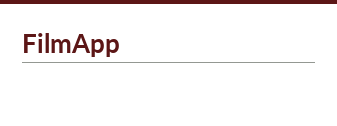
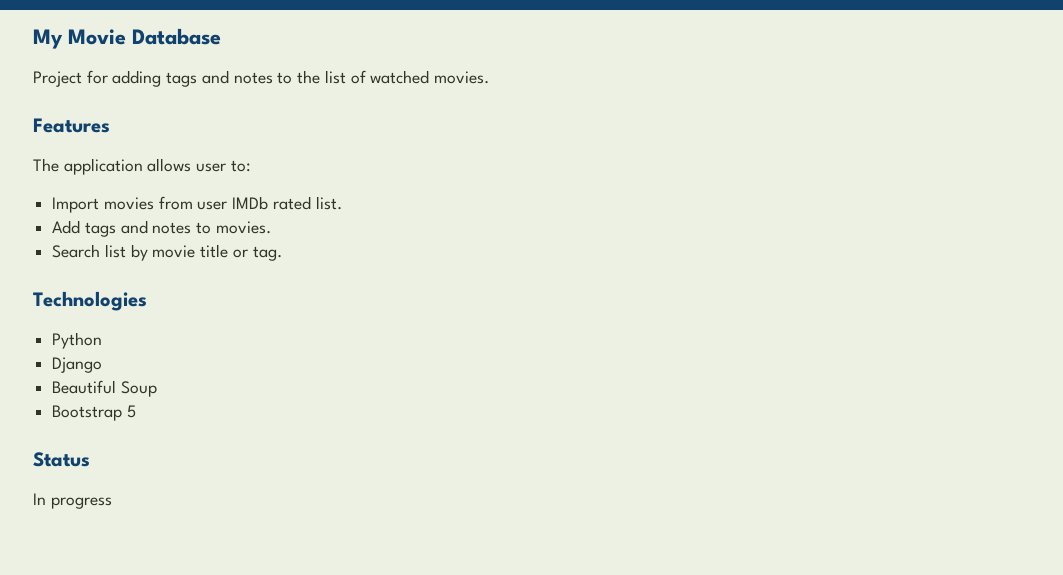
- FilmApp
+ My Movie Database
+ Project for adding tags and notes to the list of watched movies.
+ Features
+ The application allows user to:
+ Import movies from user IMDb rated list.
+ Add tags and notes to movies.
+ Search list by movie title or tag.
+ Technologies
+ Python
+ Django
+ Beautiful Soup
+ Bootstrap 5
+ Status
+ In progress

